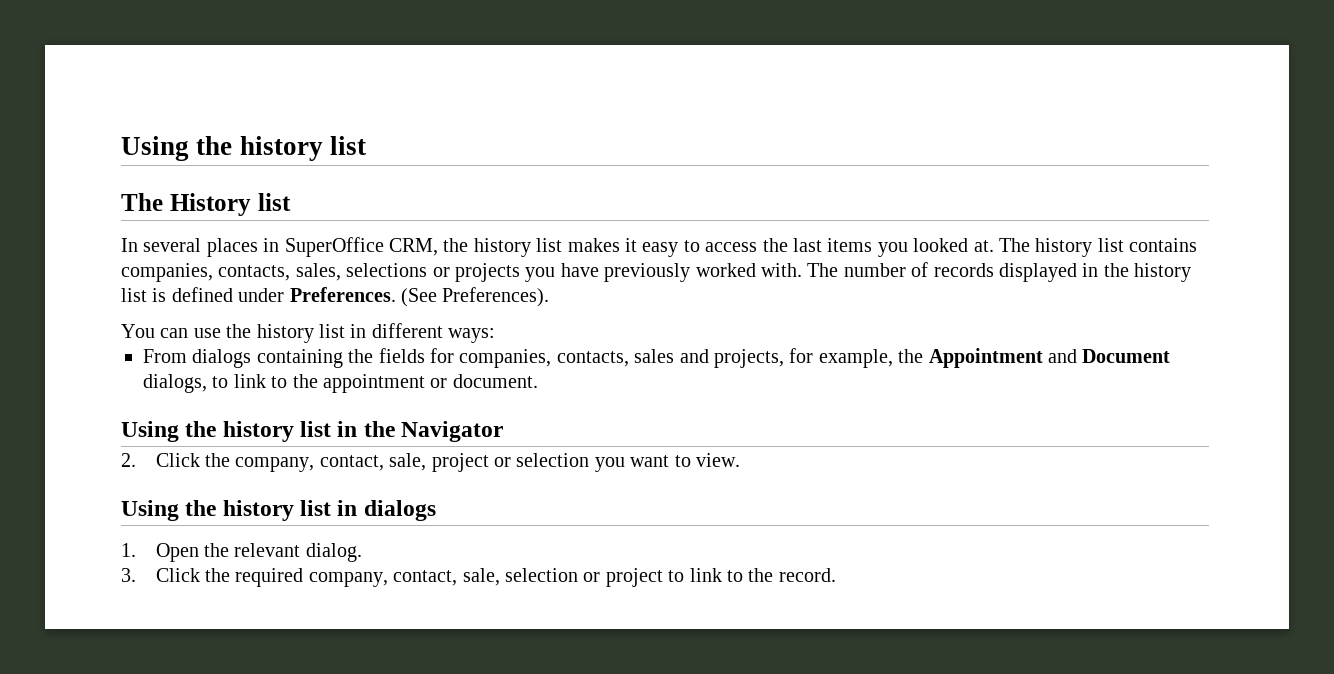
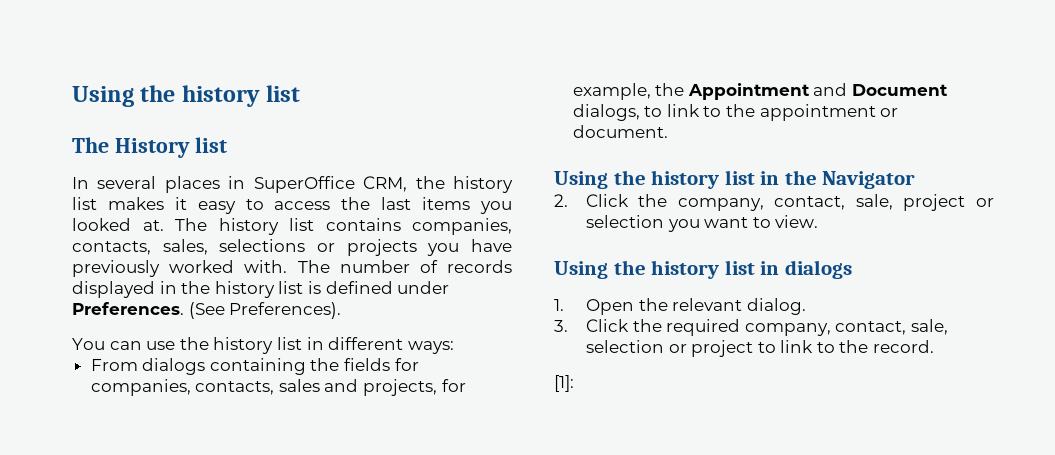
+ [1]:

